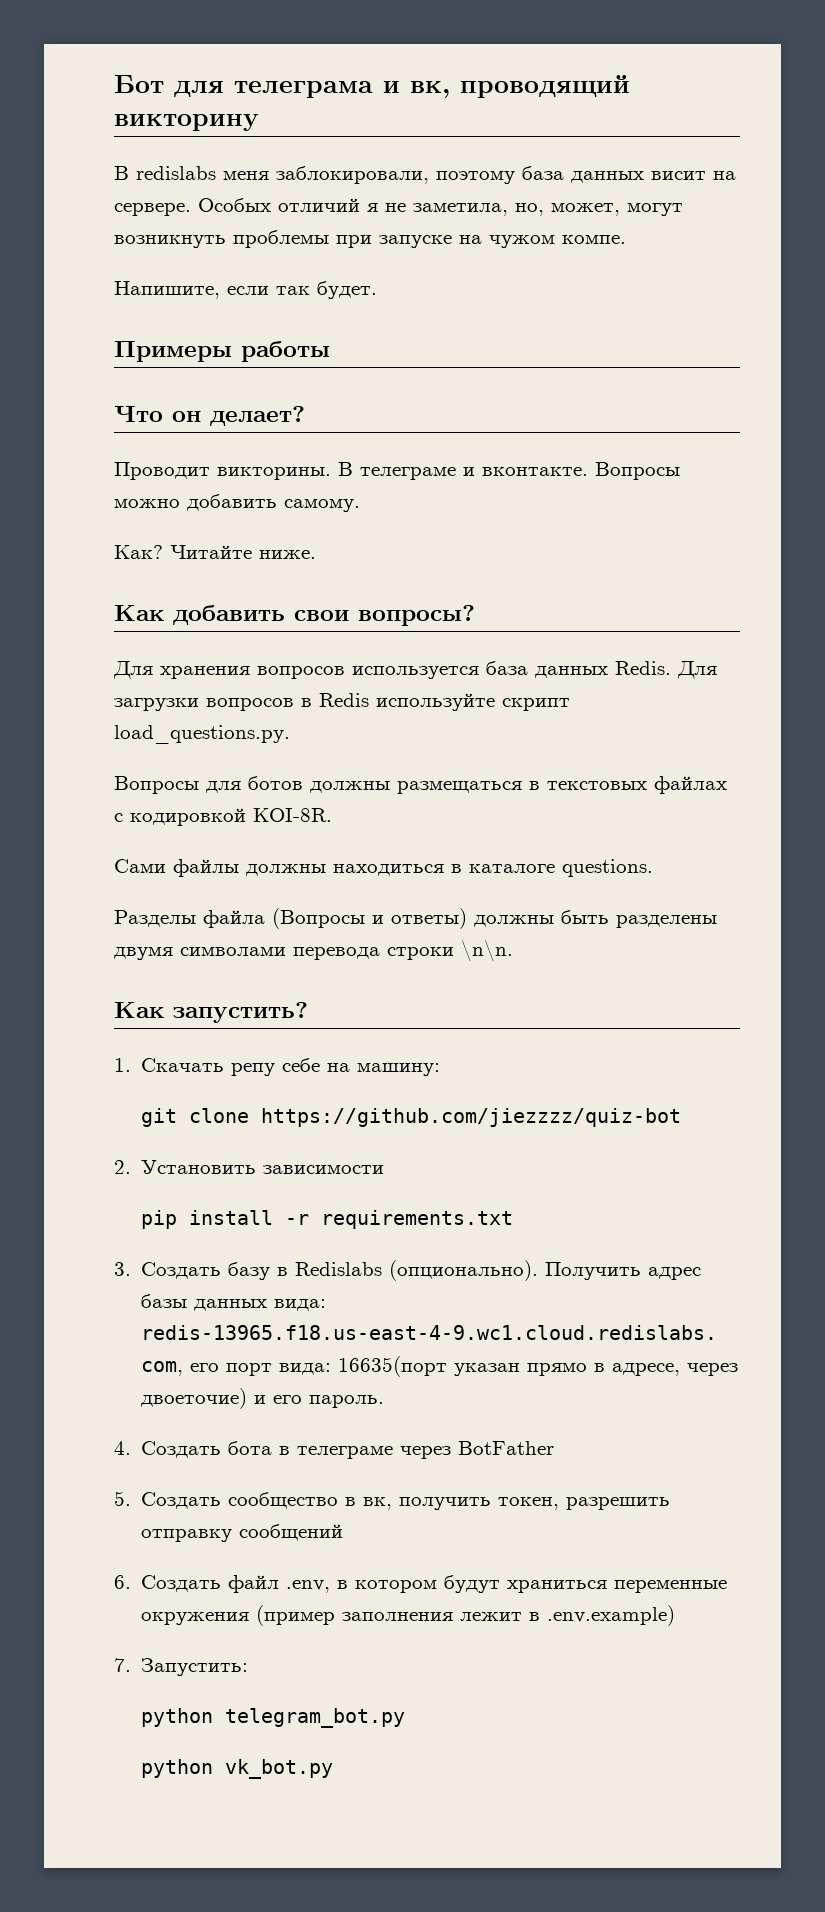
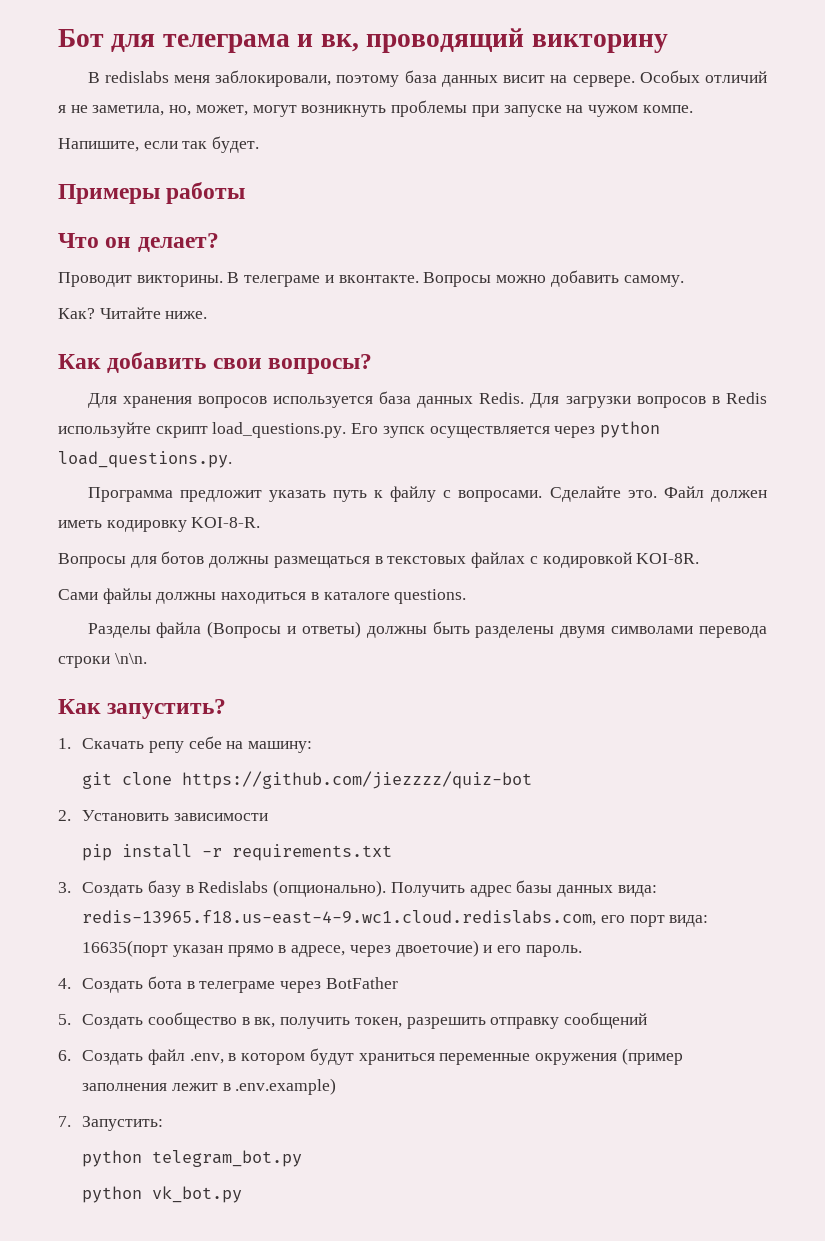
- Для загрузки вопросов в Redis используйте скрипт load_questions.py.
+ Для загрузки вопросов в Redis используйте скрипт load_questions.py. Его зупск осуществляется через python load_questions.py.
+ Программа предложит указать путь к файлу с вопросами. Сделайте это. Файл должен иметь кодировку KOI-8-R.

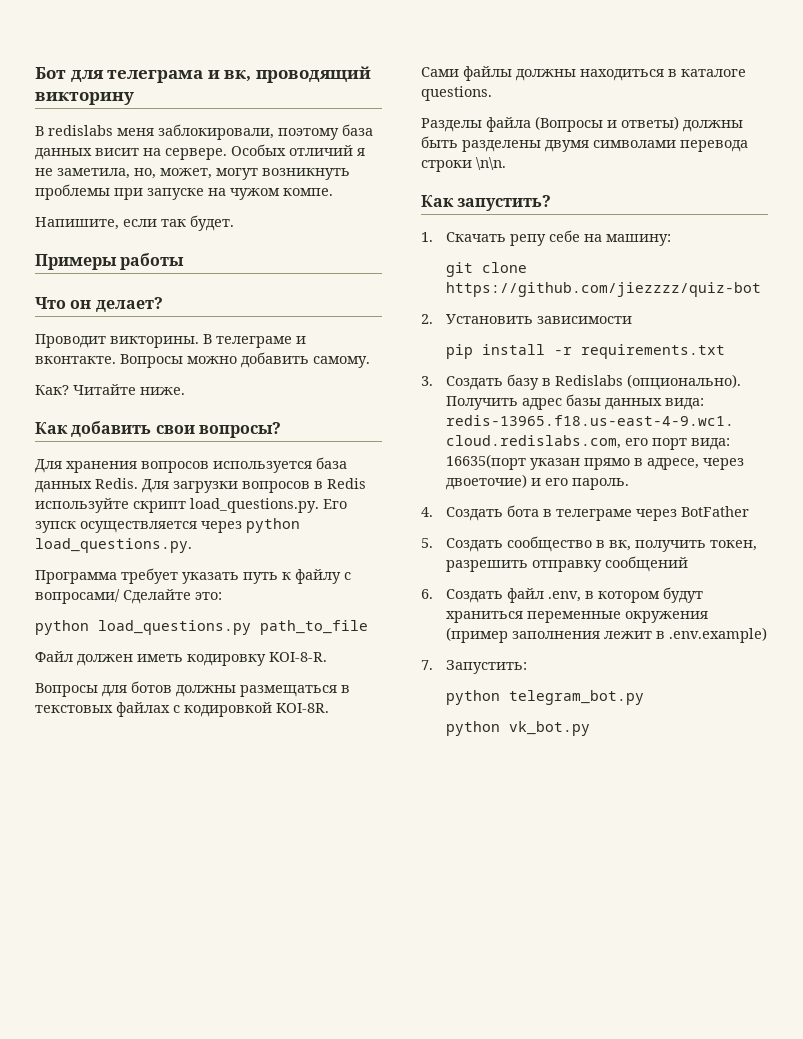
- Программа предложит указать путь к файлу с вопросами. Сделайте это. Файл должен иметь кодировку KOI-8-R.
+ Программа требует указать путь к файлу с вопросами/ Сделайте это:
+ python load_questions.py path_to_file
+ Файл должен иметь кодировку KOI-8-R.

